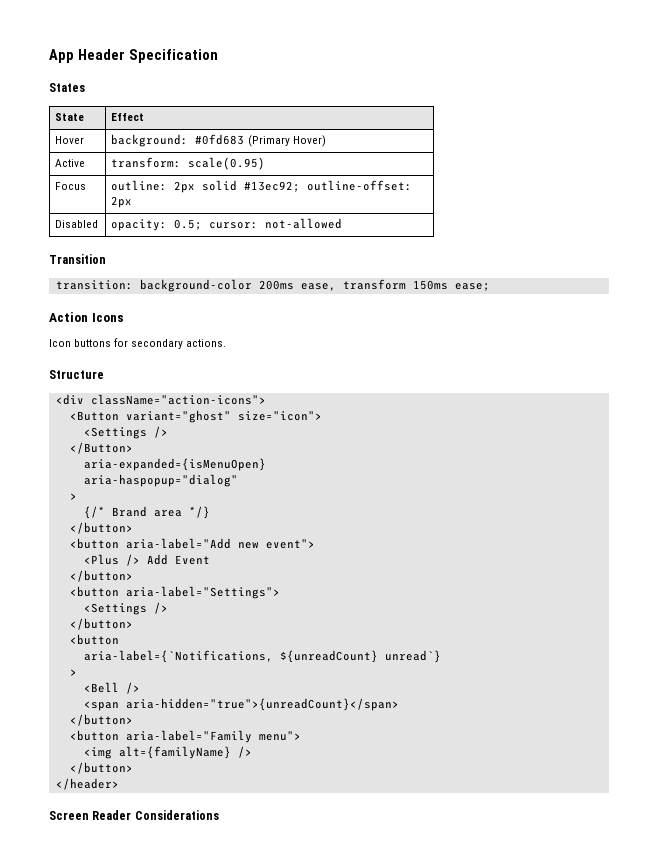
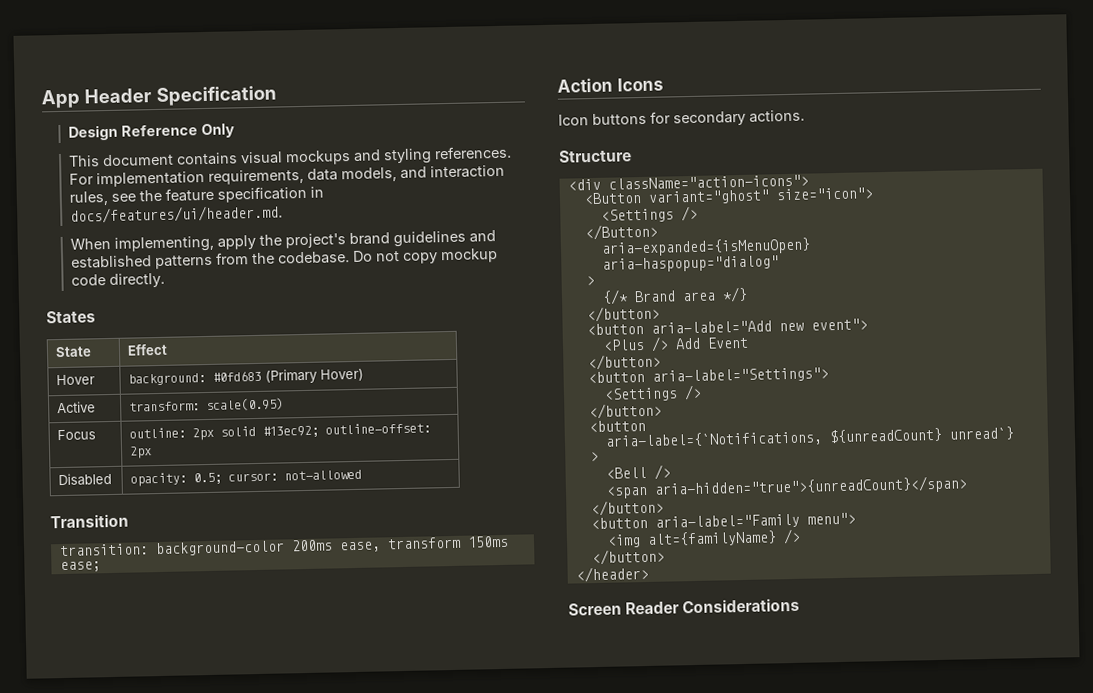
+ Design Reference Only
+ This document contains visual mockups and styling references. For implementation requirements, data models, and interaction rules, see the feature specification in docs/features/ui/header.md.
+ When implementing, apply the project's brand guidelines and established patterns from the codebase. Do not copy mockup code directly.

